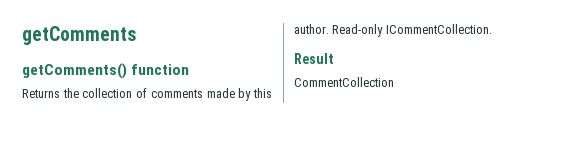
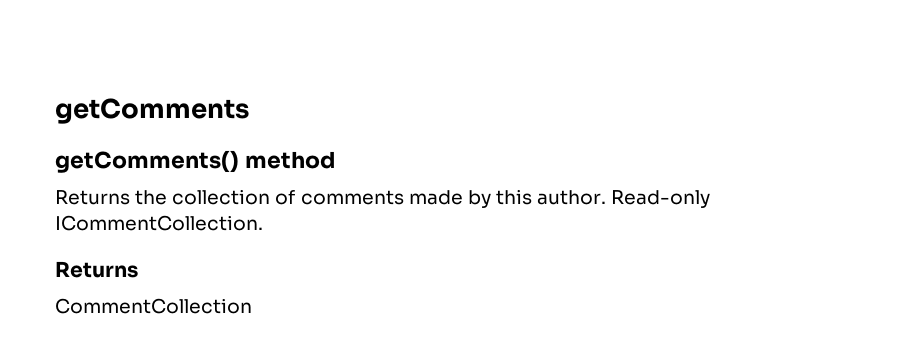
- getComments() function
+ getComments() method
  Read-only ICommentCollection.
- Result
+ Returns

